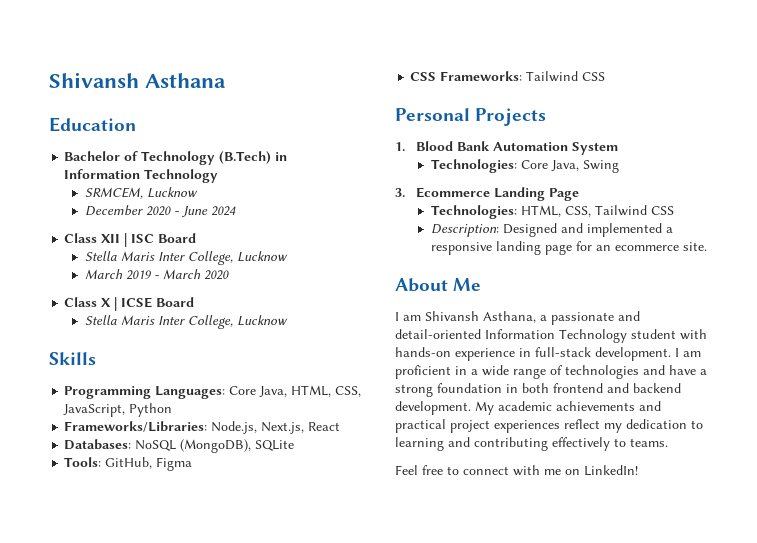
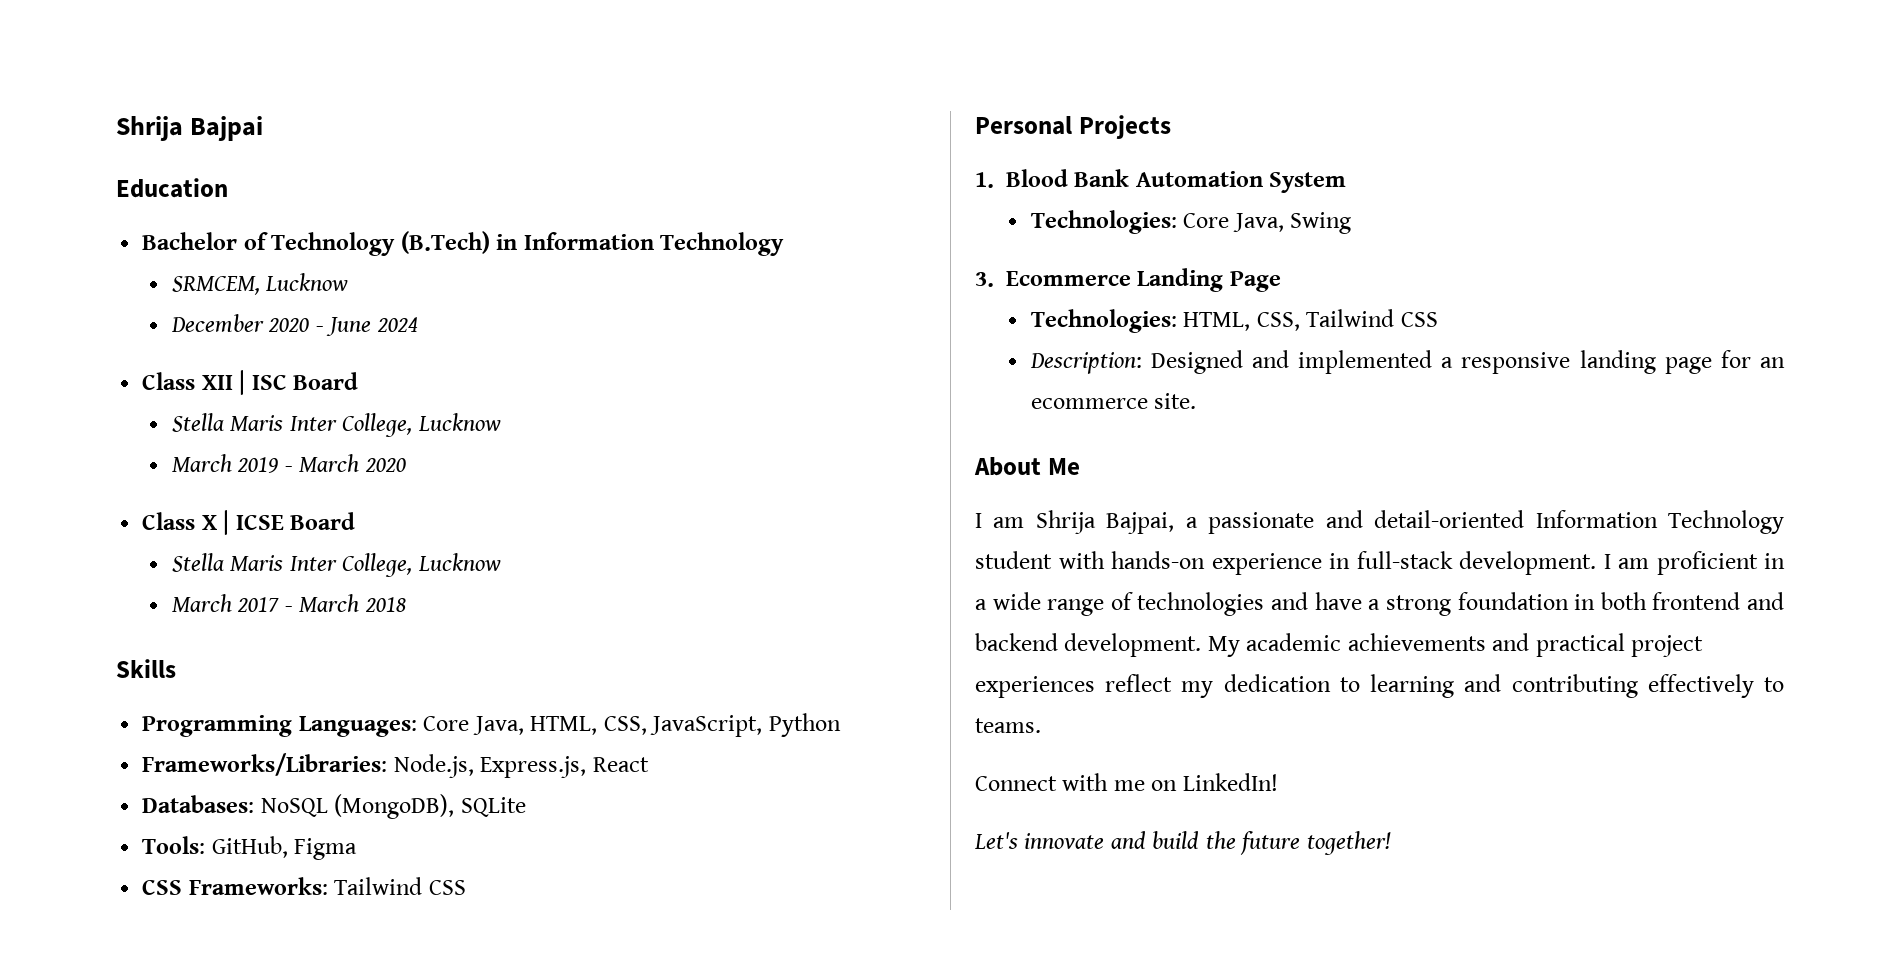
- Shivansh Asthana
+ Shrija Bajpai
+ March 2017 - March 2018
- Frameworks/Libraries: Node.js, Next.js, React
+ Frameworks/Libraries: Node.js, Express.js, React
- I am Shivansh Asthana, a passionate and detail-oriented Information Technology student with hands-on experience in full-stack development.
+ I am Shrija Bajpai, a passionate and detail-oriented Information Technology student with hands-on experience in full-stack development.
- Feel free to connect with me on LinkedIn!
+ Connect with me on LinkedIn!
+ Let's innovate and build the future together!

